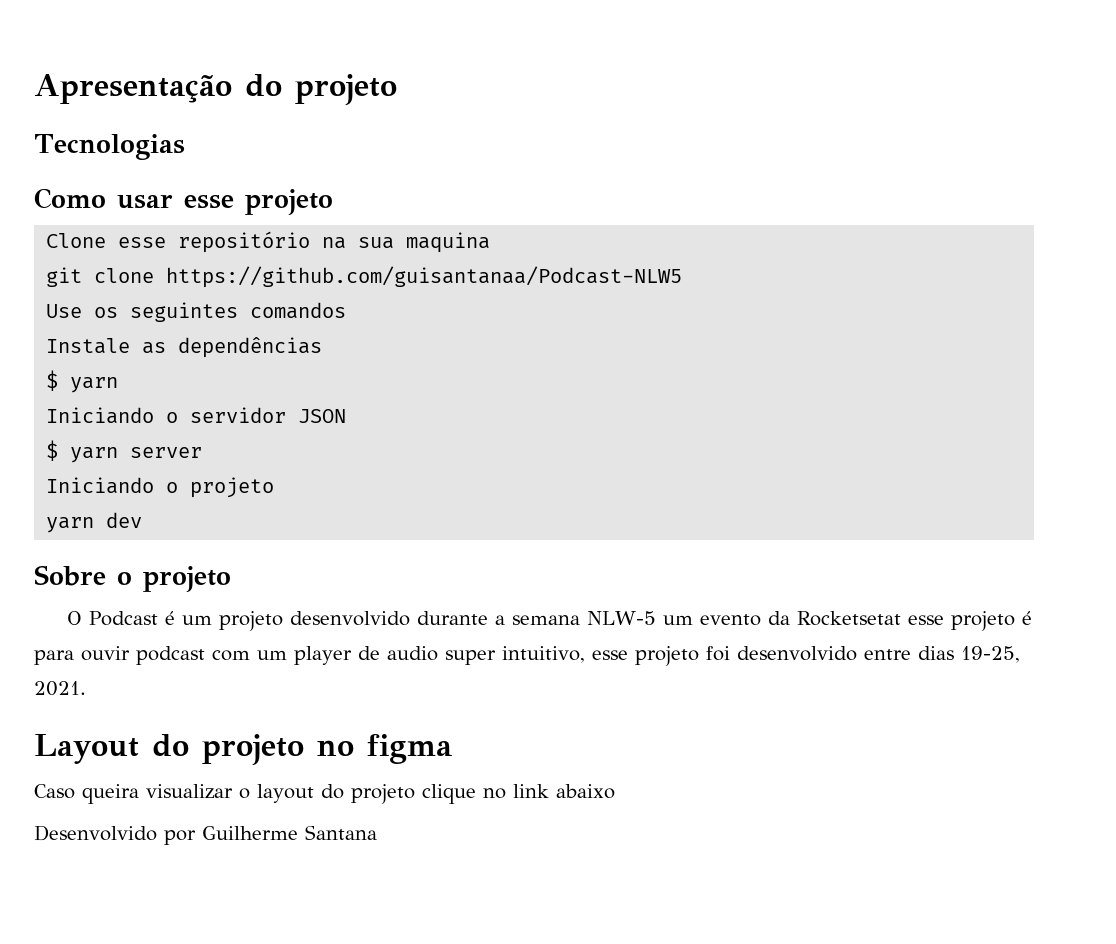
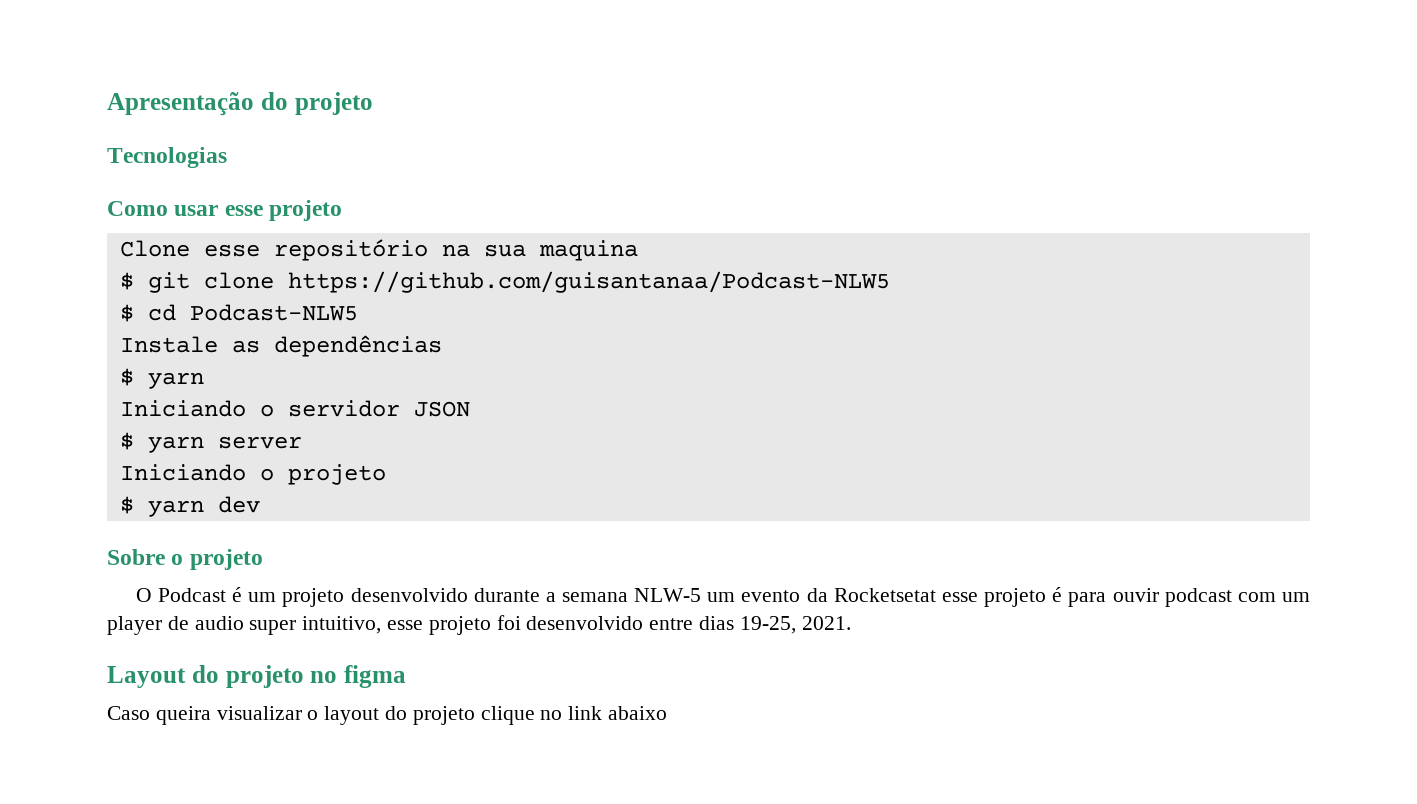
- git clone https://github.com/guisantanaa/Podcast-NLW5
+ $ git clone https://github.com/guisantanaa/Podcast-NLW5
- Use os seguintes comandos
+ $ cd Podcast-NLW5
- yarn dev
+ $ yarn dev
- Desenvolvido por Guilherme Santana

